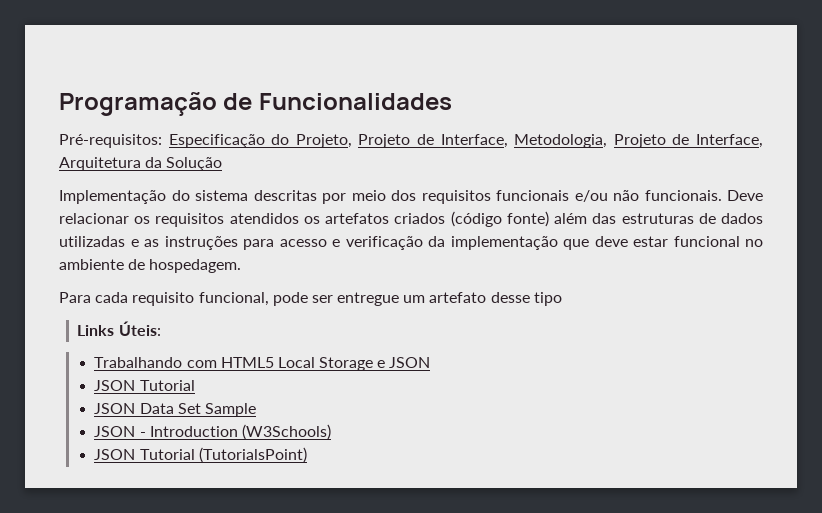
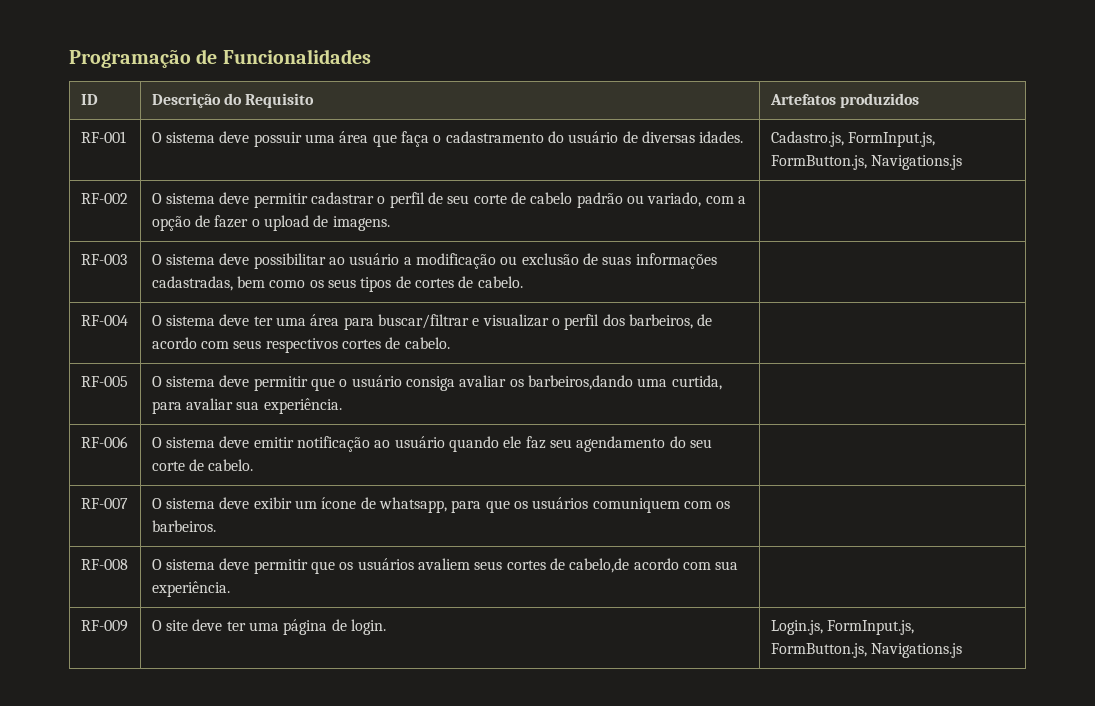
- Pré-requisitos: Especificação do Projeto, Projeto de Interface, Metodologia, Projeto de Interface, Arquitetura da Solução
- Implementação do sistema descritas por meio dos requisitos funcionais e/ou não funcionais. Deve relacionar os requisitos atendidos os artefatos criados (código fonte) além das estruturas de dados utilizadas e as instruções para acesso e verificação da implementação que deve estar funcional no ambiente de hospedagem.
- Para cada requisito funcional, pode ser entregue um artefato desse tipo
- Links Úteis:
- Trabalhando com HTML5 Local Storage e JSON
- JSON Tutorial
- JSON Data Set Sample
- JSON - Introduction (W3Schools)
- JSON Tutorial (TutorialsPoint)
+ ID | Descrição do Requisito | Artefatos produzidos
+ RF-001 | O sistema deve possuir uma área que faça o cadastramento do usuário de diversas idades. | Cadastro.js, FormInput.js, FormButton.js, Navigations.js
+ RF-002 | O sistema deve permitir cadastrar o perfil de seu corte de cabelo padrão ou variado, com a opção de fazer o upload de imagens. |
+ RF-003 | O sistema deve possibilitar ao usuário a modificação ou exclusão de suas informações cadastradas, bem como os seus tipos de cortes de cabelo. |
+ RF-004 | O sistema deve ter uma área para buscar/filtrar e visualizar o perfil dos barbeiros, de acordo com seus respectivos cortes de cabelo. |
+ RF-005 | O sistema deve permitir que o usuário consiga avaliar os barbeiros,dando uma curtida, para avaliar sua experiência. |
+ RF-006 | O sistema deve emitir notificação ao usuário quando ele faz seu agendamento do seu corte de cabelo. |
+ RF-007 | O sistema deve exibir um ícone de whatsapp, para que os usuários comuniquem com os barbeiros. |
+ RF-008 | O sistema deve permitir que os usuários avaliem seus cortes de cabelo,de acordo com sua experiência. |
+ RF-009 | O site deve ter uma página de login. | Login.js, FormInput.js, FormButton.js, Navigations.js

